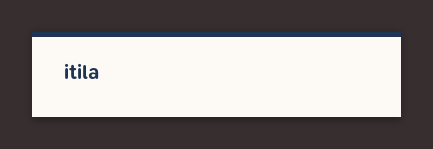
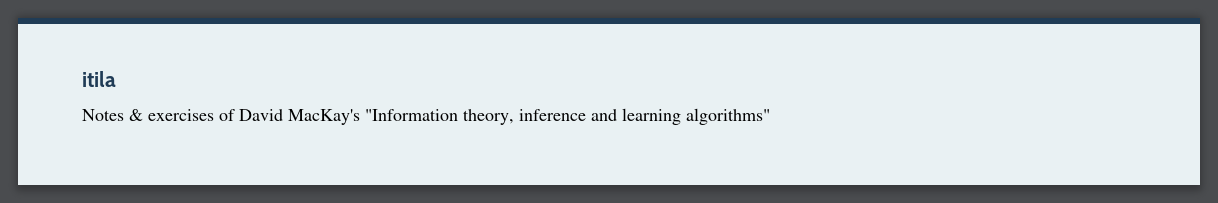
+ Notes & exercises of David MacKay's "Information theory, inference and learning algorithms"

